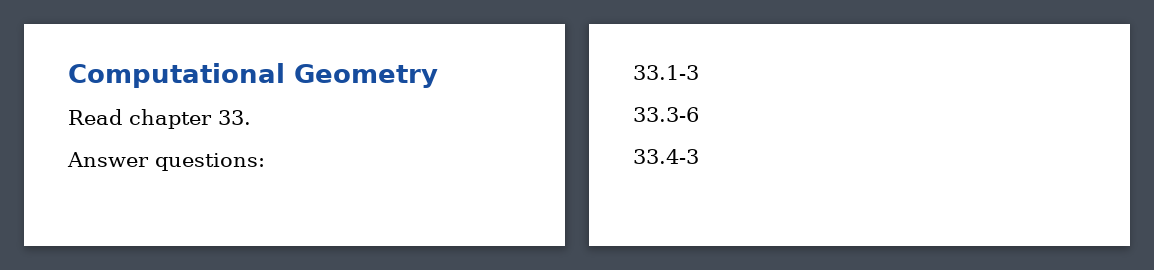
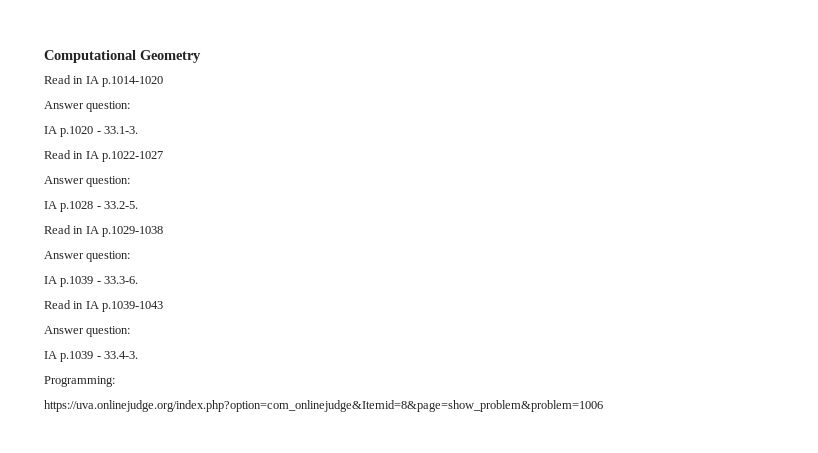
- Read chapter 33.
- Answer questions:
- 33.1-3
- 33.3-6
- 33.4-3
+ Read in IA p.1014-1020
+ Answer question:
+ IA p.1020 - 33.1-3.
+ Read in IA p.1022-1027
+ Answer question:
+ IA p.1028 - 33.2-5.
+ Read in IA p.1029-1038
+ Answer question:
+ IA p.1039 - 33.3-6.
+ Read in IA p.1039-1043
+ Answer question:
+ IA p.1039 - 33.4-3.
+ Programming:
+ https://uva.onlinejudge.org/index.php?option=com_onlinejudge&Itemid=8&page=show_problem&problem=1006

